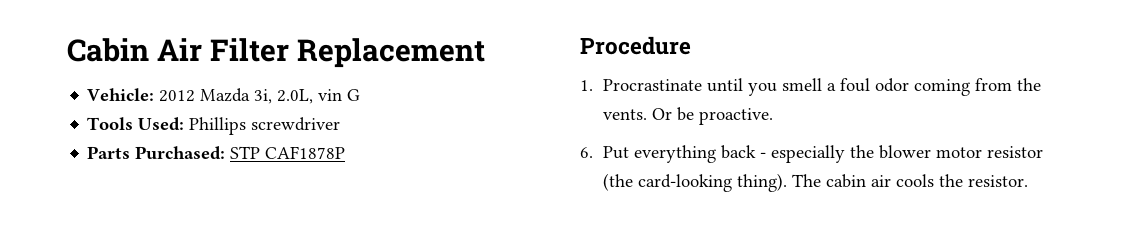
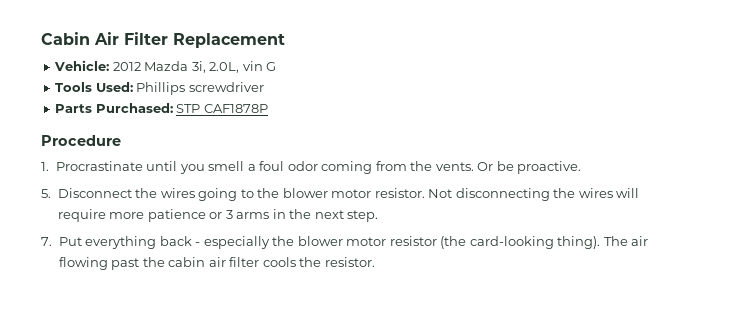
- 6. Put everything back - especially the blower motor resistor (the card-looking thing).
+ 5. Disconnect the wires going to the blower motor resistor. Not disconnecting the wires will require more patience or 3 arms in the next step.
+ 7. Put everything back - especially the blower motor resistor (the card-looking thing).
- The cabin air cools the resistor.
+ The air flowing past the cabin air filter cools the resistor.

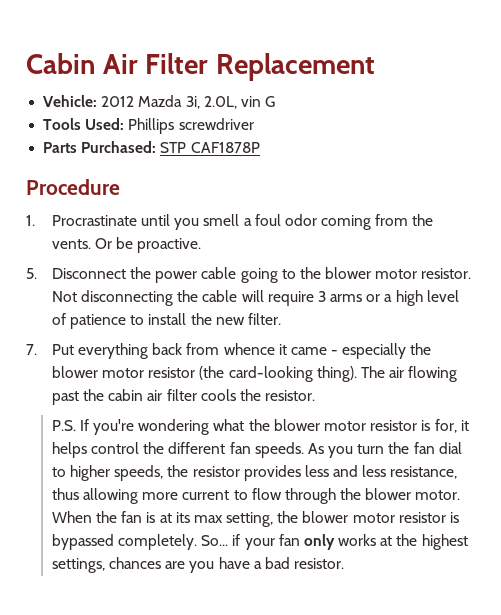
- 5. Disconnect the wires going to the blower motor resistor.
+ 5. Disconnect the power cable going to the blower motor resistor.
- Not disconnecting the wires will require more patience or 3 arms in the next step.
+ Not disconnecting the cable will require 3 arms or a high level of patience to install the new filter.
- 7. Put everything back - especially the blower motor resistor (the card-looking thing).
+ 7. Put everything back from whence it came - especially the blower motor resistor (the card-looking thing).
+ P.S. If you're wondering what the blower motor resistor is for, it helps control the different fan speeds. As you turn the fan dial to higher speeds, the resistor provides less and less resistance, thus allowing more current to flow through the blower motor. When the fan is at its max setting, the blower motor resistor is bypassed completely. So... if your fan only works at the highest settings, chances are you have a bad resistor.

